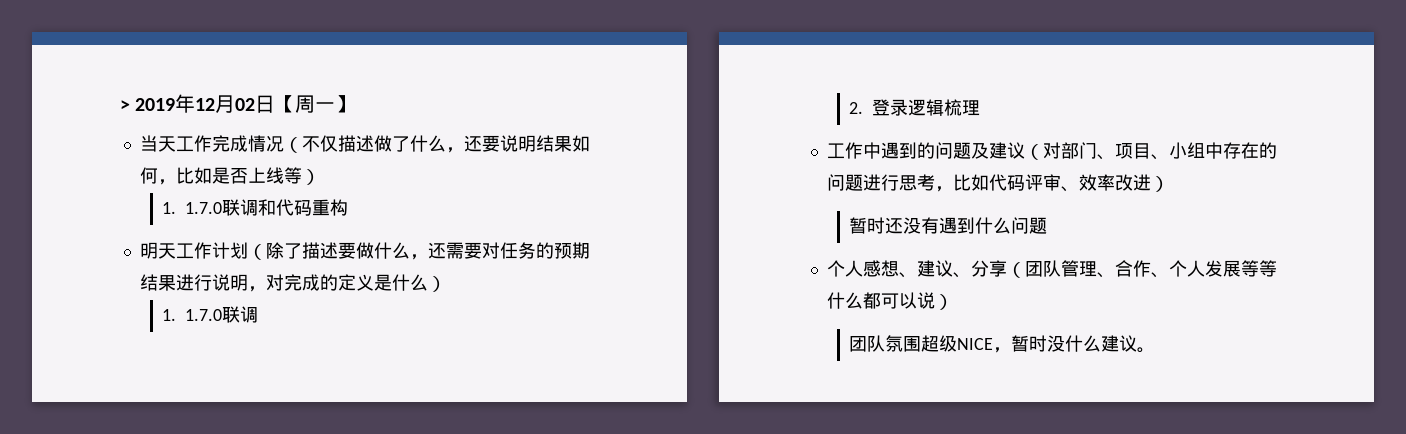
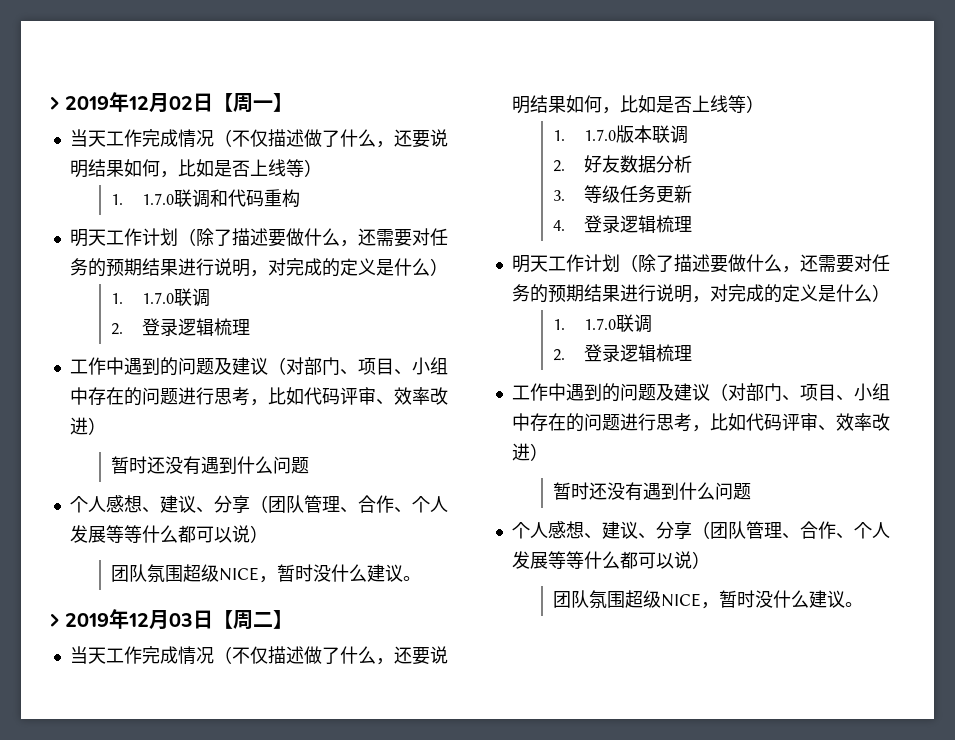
+ > 2019年12月03日【周二】
+ 当天工作完成情况（不仅描述做了什么，还要说明结果如何，比如是否上线等）
+ 1. 1.7.0版本联调
+ 2.好友数据分析
+ 3.等级任务更新
+ 4.登录逻辑梳理
+ 明天工作计划（除了描述要做什么，还需要对任务的预期结果进行说明，对完成的定义是什么）
+ 1. 1.7.0联调
+ 2.登录逻辑梳理
+ 工作中遇到的问题及建议（对部门、项目、小组中存在的问题进行思考，比如代码评审、效率改进）
+ 暂时还没有遇到什么问题
+ 个人感想、建议、分享（团队管理、合作、个人发展等等什么都可以说）
+ 团队氛围超级NICE，暂时没什么建议。

